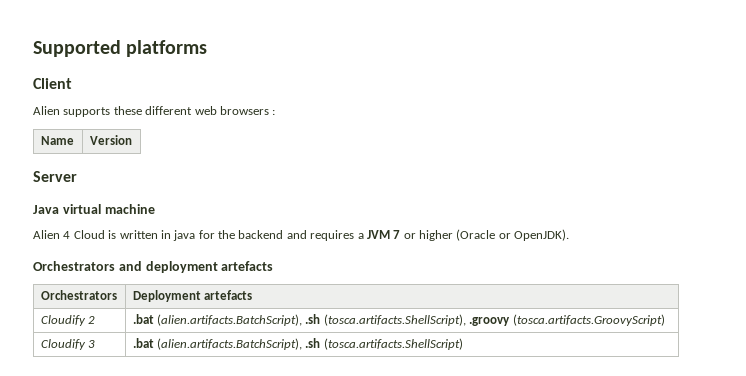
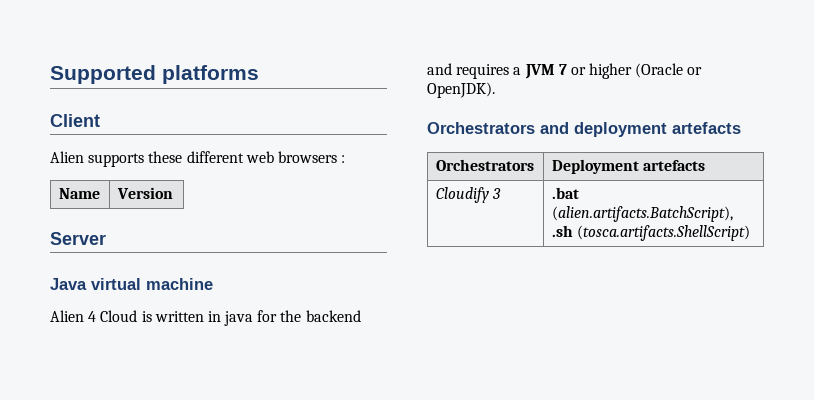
- Cloudify 2 | .bat (alien.artifacts.BatchScript), .sh (tosca.artifacts.ShellScript), .groovy (tosca.artifacts.GroovyScript)

